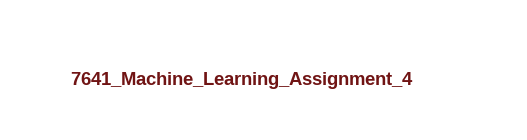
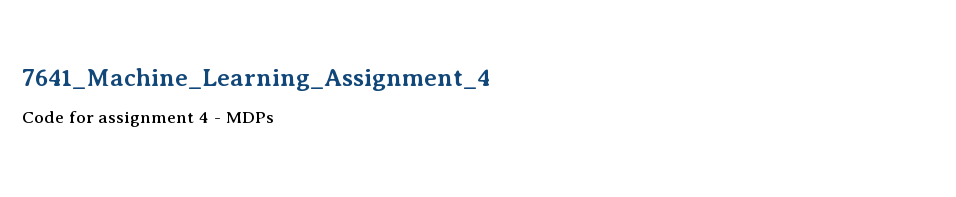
+ Code for assignment 4 - MDPs

